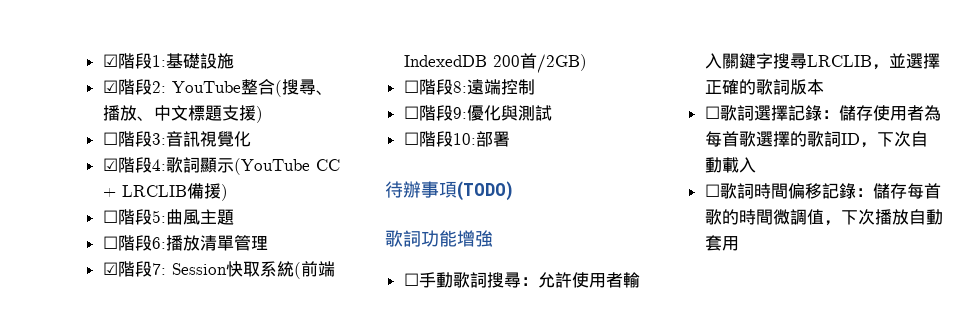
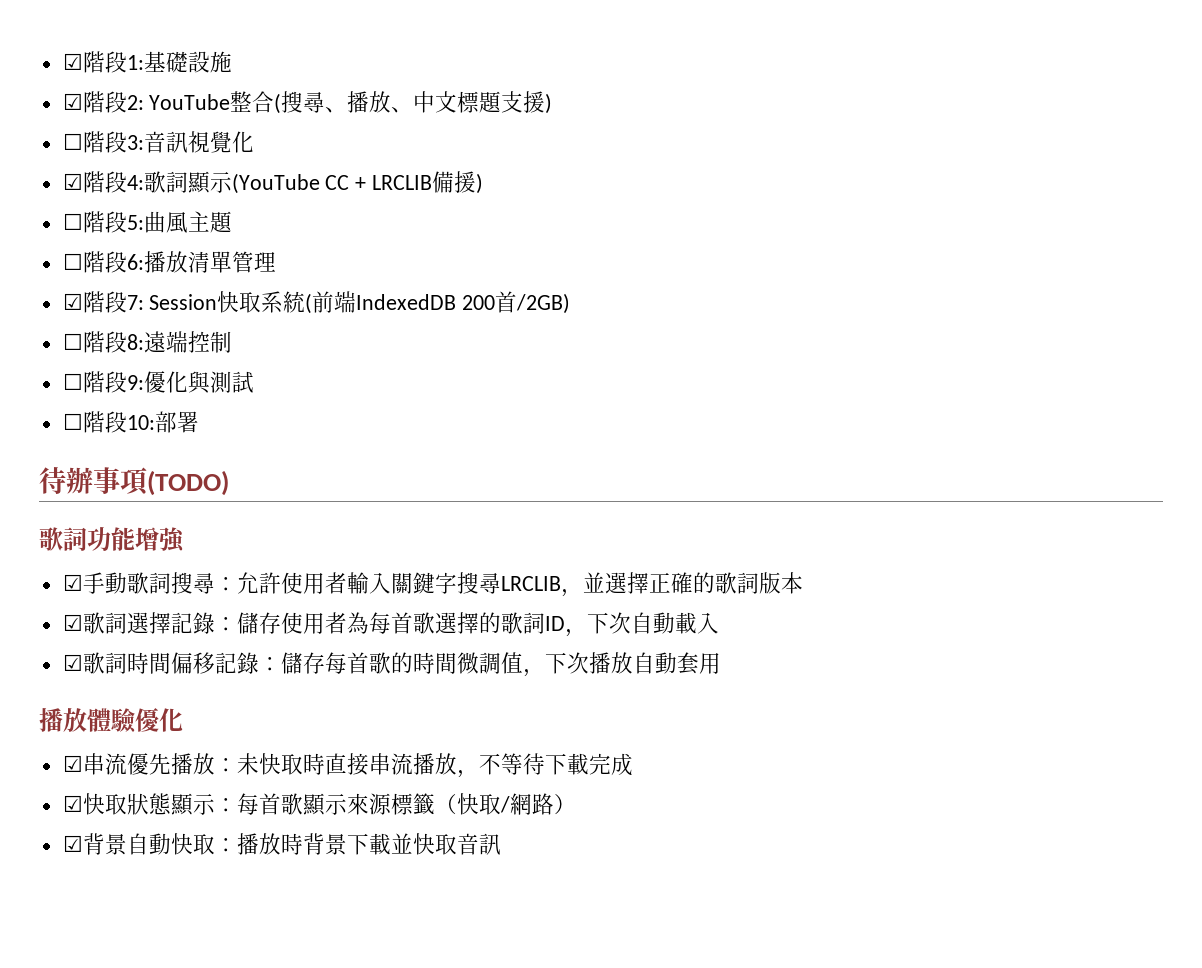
- ☐手動歌詞搜尋：允許使用者輸入關鍵字搜尋LRCLIB，並選擇正確的歌詞版本
+ ☑手動歌詞搜尋：允許使用者輸入關鍵字搜尋LRCLIB，並選擇正確的歌詞版本
- ☐歌詞選擇記錄：儲存使用者為每首歌選擇的歌詞ID，下次自動載入
+ ☑歌詞選擇記錄：儲存使用者為每首歌選擇的歌詞ID，下次自動載入
- ☐歌詞時間偏移記錄：儲存每首歌的時間微調值，下次播放自動套用
+ ☑歌詞時間偏移記錄：儲存每首歌的時間微調值，下次播放自動套用
+ 播放體驗優化
+ ☑串流優先播放：未快取時直接串流播放，不等待下載完成
+ ☑快取狀態顯示：每首歌顯示來源標籤（快取/網路）
+ ☑背景自動快取：播放時背景下載並快取音訊

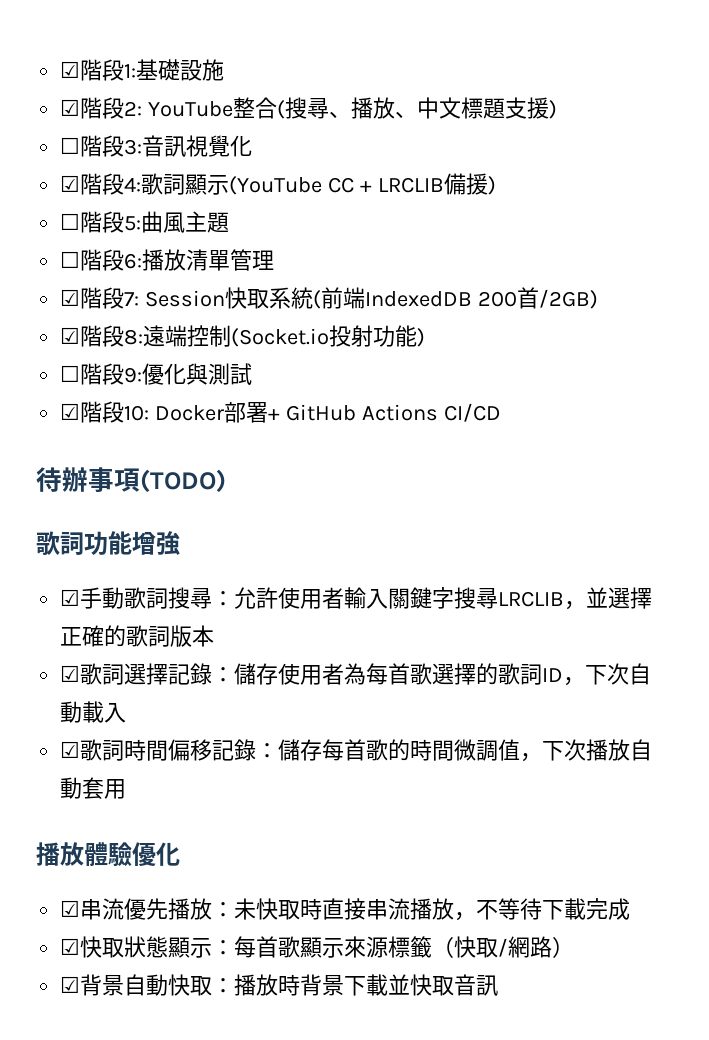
- ☐階段8:遠端控制
+ ☑階段8:遠端控制(Socket.io投射功能)
- ☐階段10:部署
+ ☑階段10: Docker部署+ GitHub Actions CI/CD

